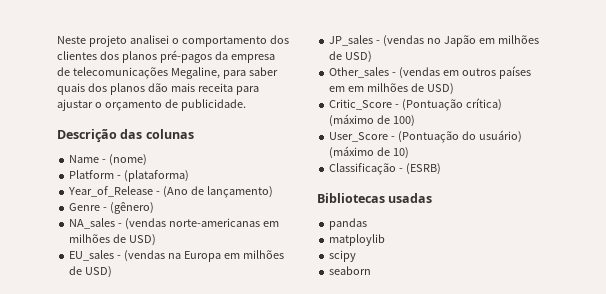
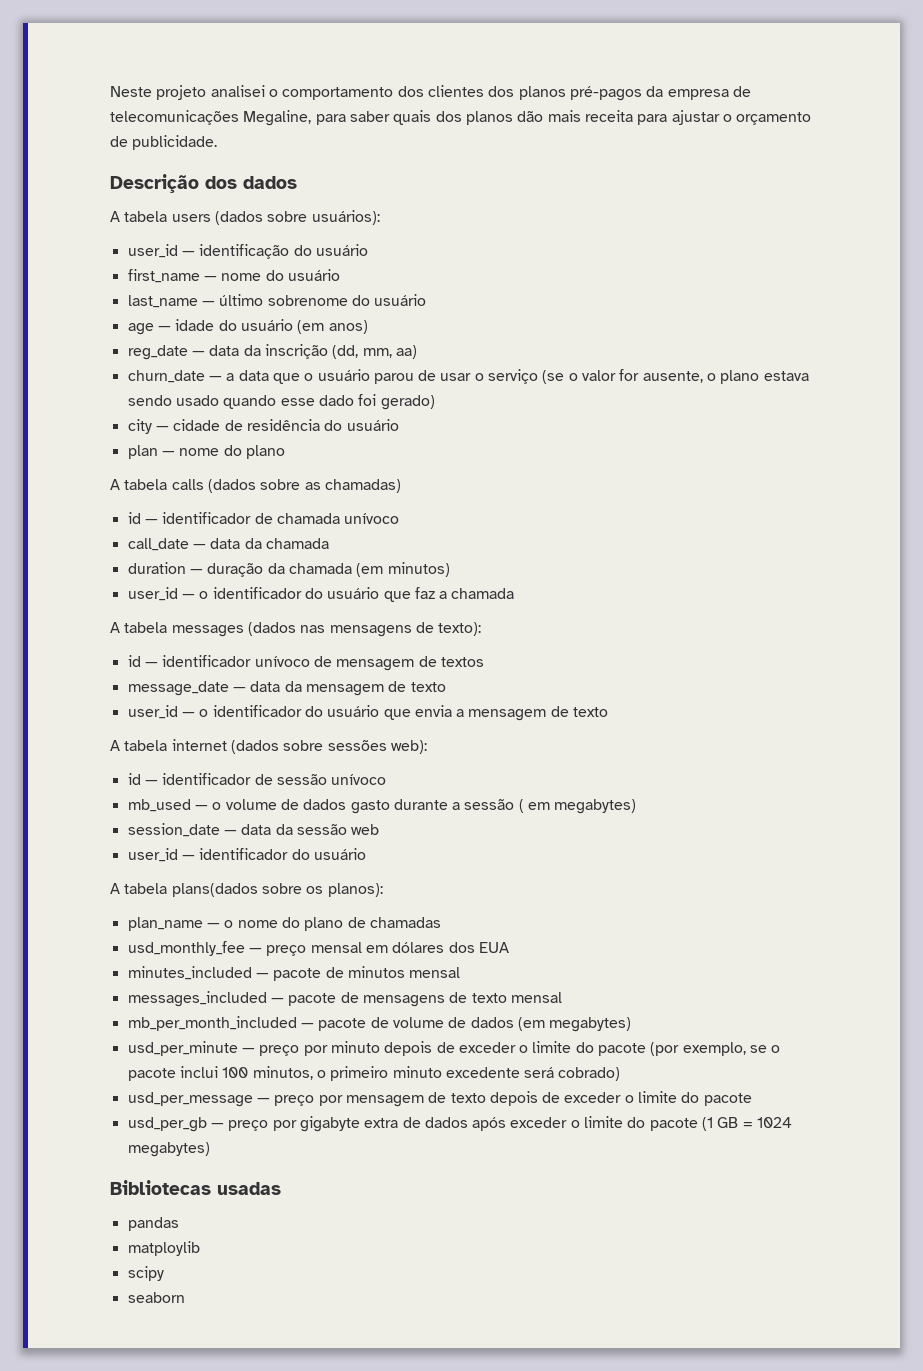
- Descrição das colunas
- Name - (nome)
- Platform - (plataforma)
- Year_of_Release - (Ano de lançamento)
- Genre - (gênero)
- NA_sales - (vendas norte-americanas em milhões de USD)
- EU_sales - (vendas na Europa em milhões de USD)
- JP_sales - (vendas no Japão em milhões de USD)
- Other_sales - (vendas em outros países em em milhões de USD)
- Critic_Score - (Pontuação crítica) (máximo de 100)
- User_Score - (Pontuação do usuário) (máximo de 10)
- Classificação - (ESRB)
+ Descrição dos dados
+ A tabela users (dados sobre usuários):
+ user_id — identificação do usuário
+ first_name — nome do usuário
+ last_name — último sobrenome do usuário
+ age — idade do usuário (em anos)
+ reg_date — data da inscrição (dd, mm, aa)
+ churn_date — a data que o usuário parou de usar o serviço (se o valor for ausente, o plano estava sendo usado quando esse dado foi gerado)
+ city — cidade de residência do usuário
+ plan — nome do plano
+ A tabela calls (dados sobre as chamadas)
+ id — identificador de chamada unívoco
+ call_date — data da chamada
+ duration — duração da chamada (em minutos)
+ user_id — o identificador do usuário que faz a chamada
+ A tabela messages (dados nas mensagens de texto):
+ id — identificador unívoco de mensagem de textos
+ message_date — data da mensagem de texto
+ user_id — o identificador do usuário que envia a mensagem de texto
+ A tabela internet (dados sobre sessões web):
+ id — identificador de sessão unívoco
+ mb_used — o volume de dados gasto durante a sessão ( em megabytes)
+ session_date — data da sessão web
+ user_id — identificador do usuário
+ A tabela plans(dados sobre os planos):
+ plan_name — o nome do plano de chamadas
+ usd_monthly_fee — preço mensal em dólares dos EUA
+ minutes_included — pacote de minutos mensal
+ messages_included — pacote de mensagens de texto mensal
+ mb_per_month_included — pacote de volume de dados (em megabytes)
+ usd_per_minute — preço por minuto depois de exceder o limite do pacote (por exemplo, se o pacote inclui 100 minutos, o primeiro minuto excedente será cobrado)
+ usd_per_message — preço por mensagem de texto depois de exceder o limite do pacote
+ usd_per_gb — preço por gigabyte extra de dados após exceder o limite do pacote (1 GB = 1024 megabytes)

